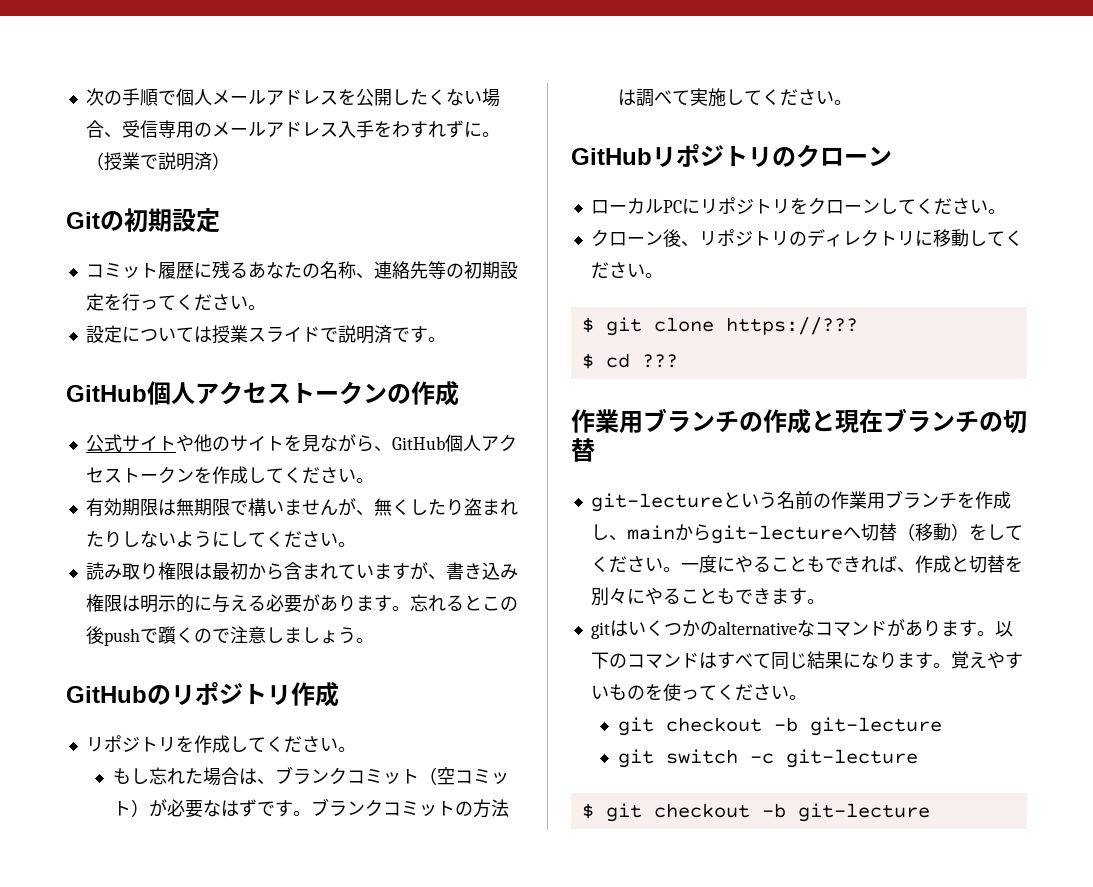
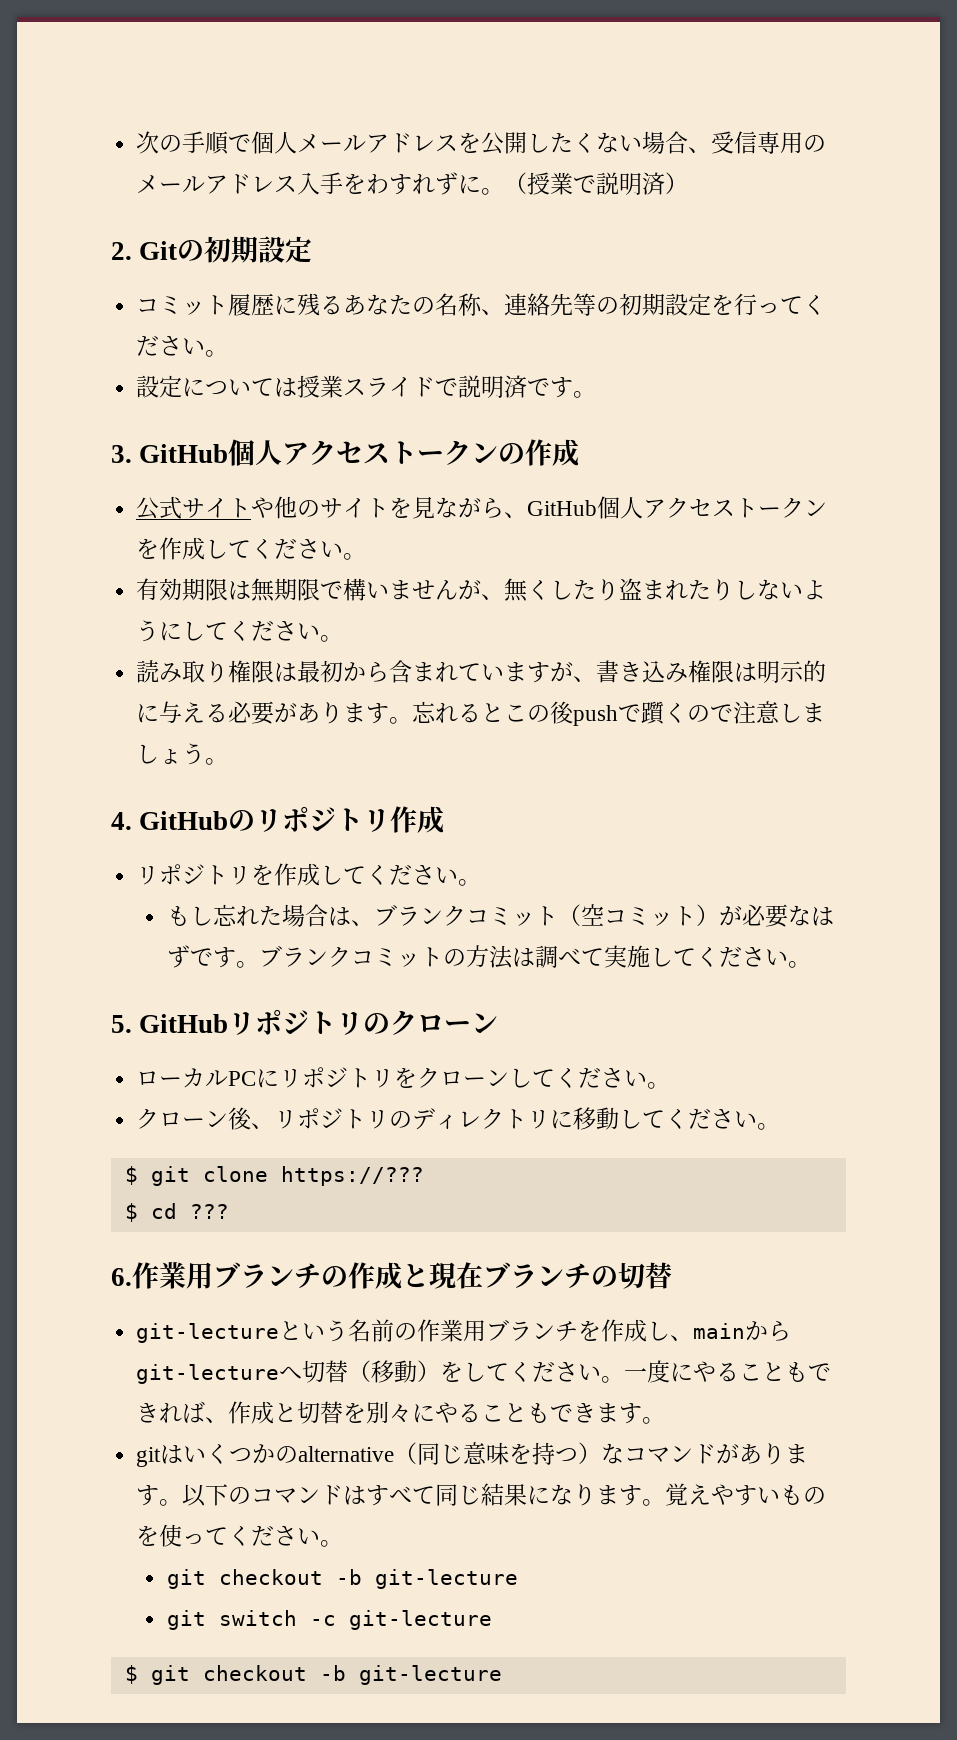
- Gitの初期設定
+ 2. Gitの初期設定
- GitHub個人アクセストークンの作成
+ 3. GitHub個人アクセストークンの作成
- GitHubのリポジトリ作成
+ 4. GitHubのリポジトリ作成
- GitHubリポジトリのクローン
+ 5. GitHubリポジトリのクローン
- 作業用ブランチの作成と現在ブランチの切替
+ 6.作業用ブランチの作成と現在ブランチの切替
- gitはいくつかのalternativeなコマンドがあります。
+ gitはいくつかのalternative（同じ意味を持つ）なコマンドがあります。

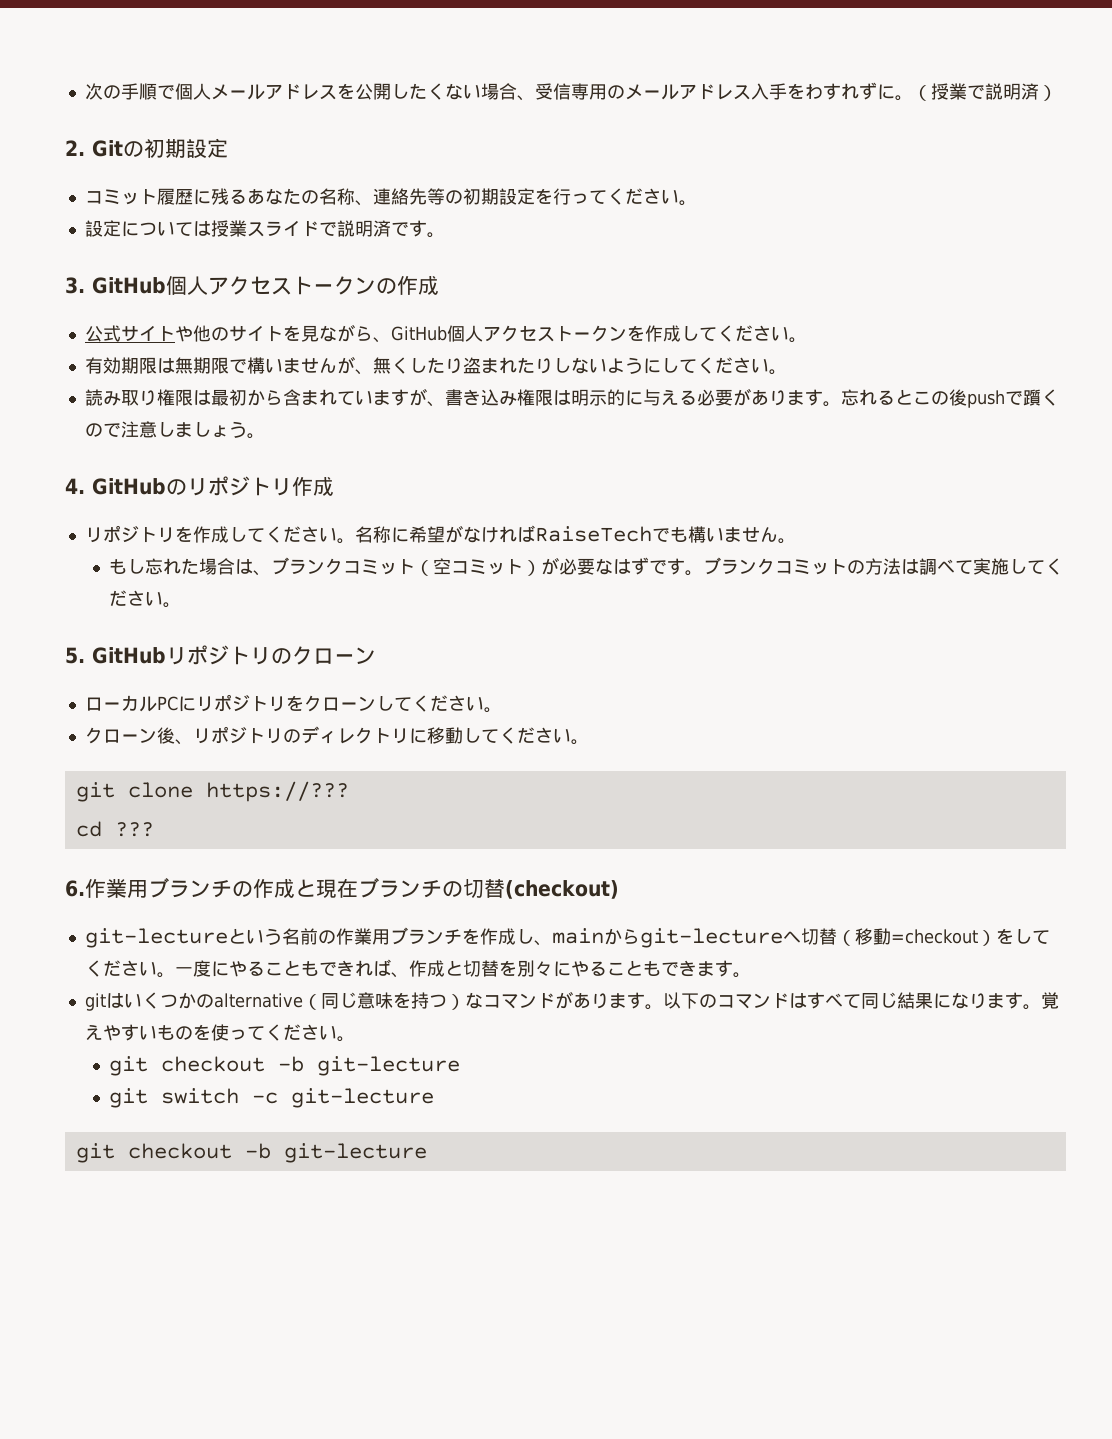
+ 名称に希望がなければRaiseTechでも構いません。
- $ git clone https://???
+ git clone https://???
- $ cd ???
+ cd ???
- 6.作業用ブランチの作成と現在ブランチの切替
+ 6.作業用ブランチの作成と現在ブランチの切替(checkout)
- git-lectureという名前の作業用ブランチを作成し、mainからgit-lectureへ切替（移動）をしてください。
+ git-lectureという名前の作業用ブランチを作成し、mainからgit-lectureへ切替（移動=checkout）をしてください。
  git switch -c git-lecture
- $ git checkout -b git-lecture
+ git checkout -b git-lecture

